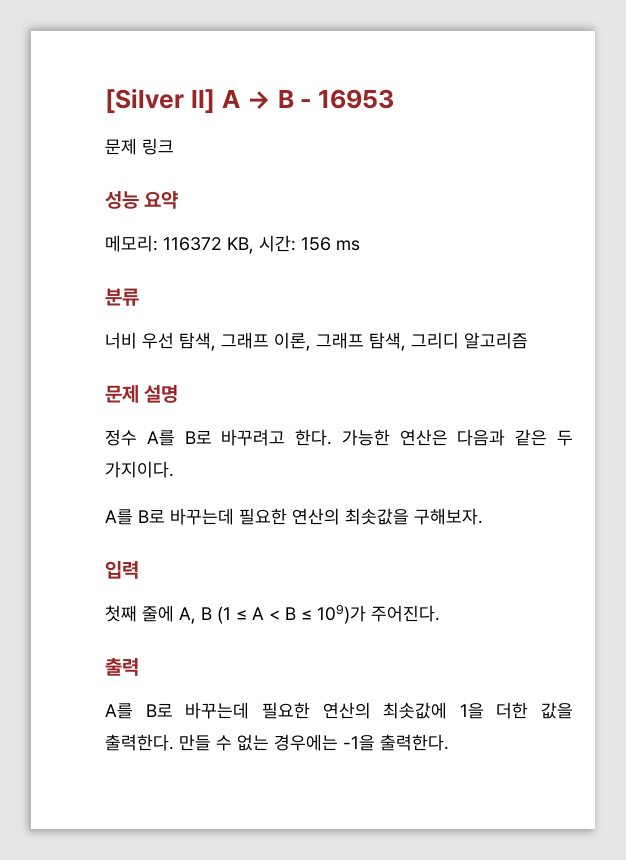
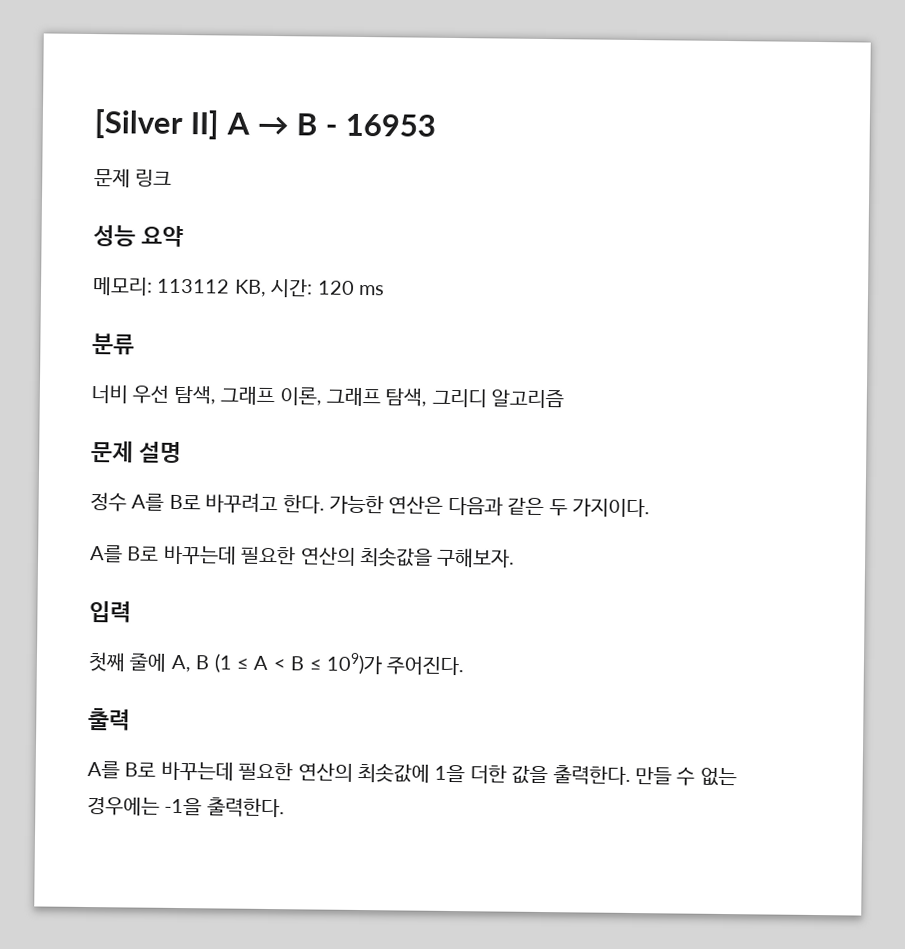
- 메모리: 116372 KB, 시간: 156 ms
+ 메모리: 113112 KB, 시간: 120 ms

